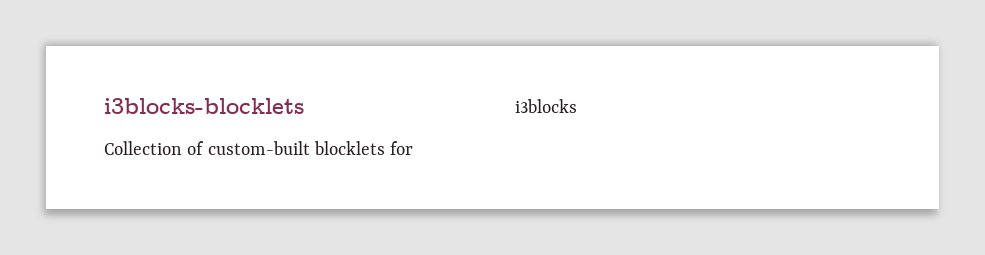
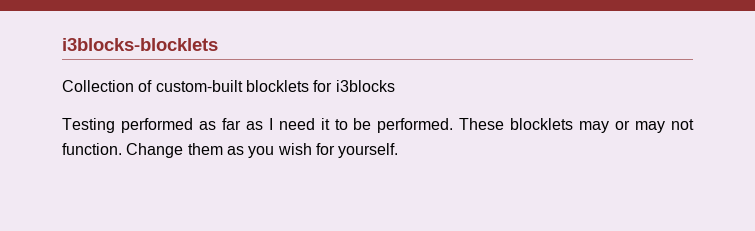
+ Testing performed as far as I need it to be performed. These blocklets may or may not function. Change them as you wish for yourself.

